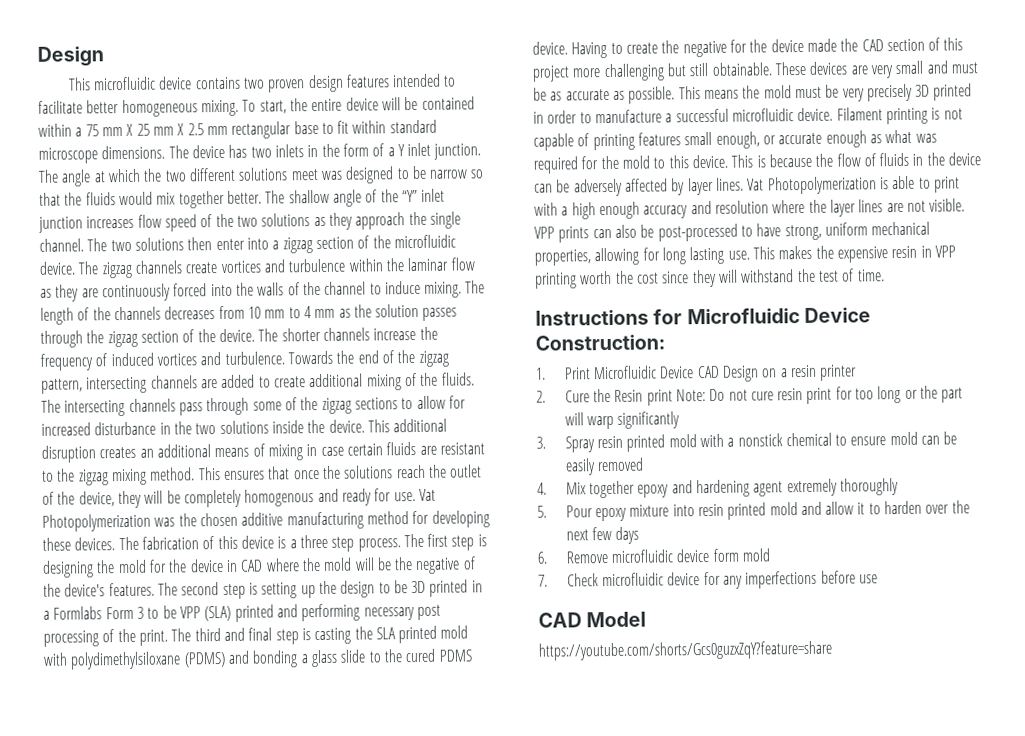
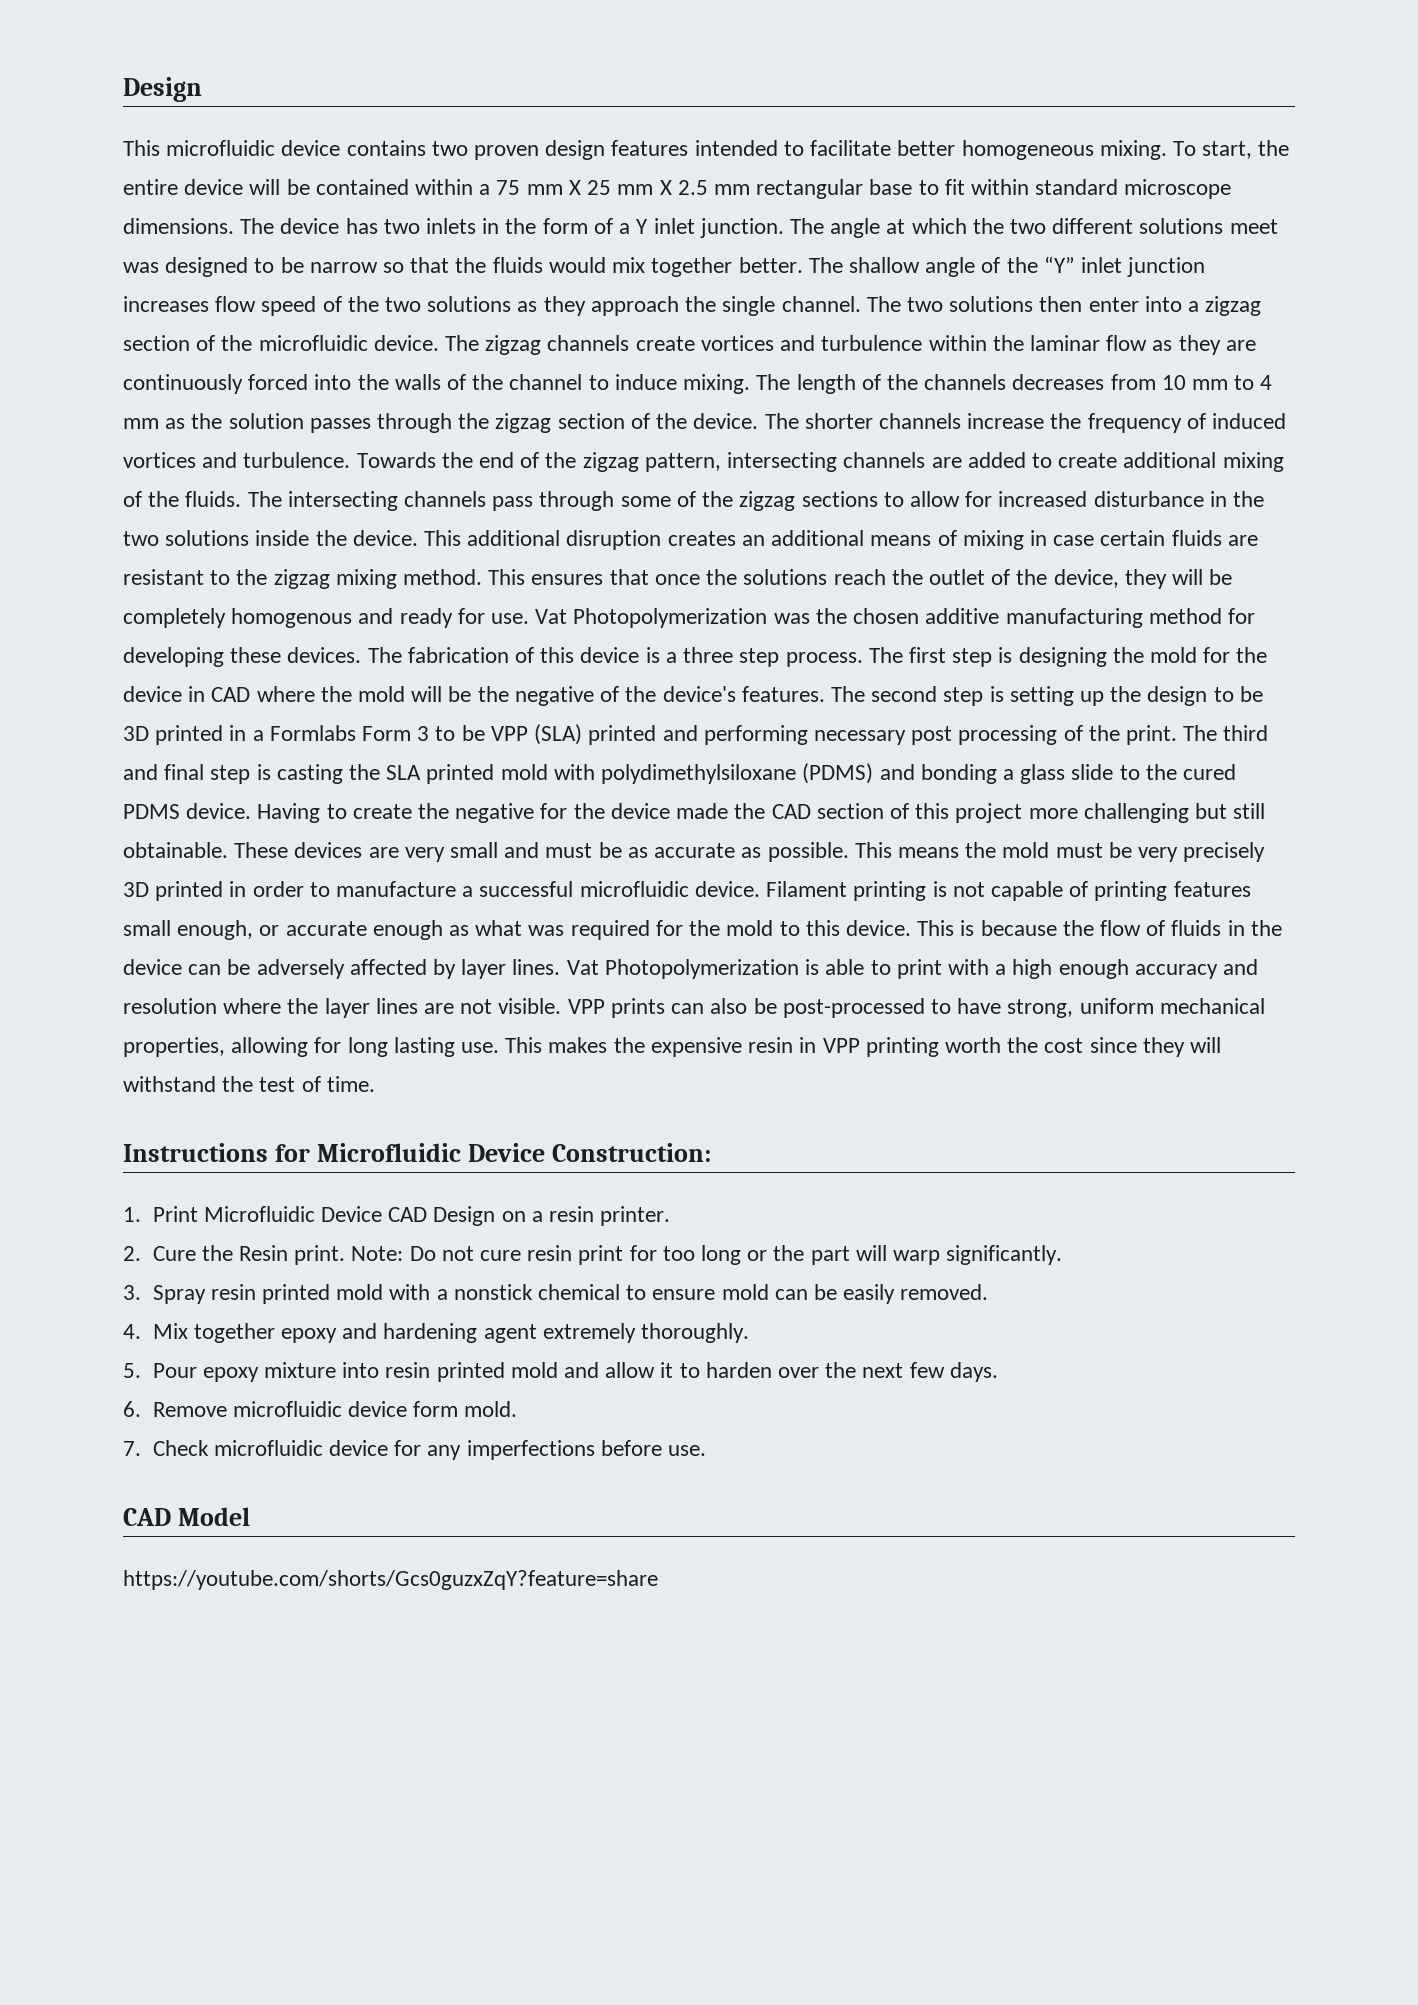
- 1. Print Microfluidic Device CAD Design on a resin printer
+ 1. Print Microfluidic Device CAD Design on a resin printer.
- 2. Cure the Resin print Note: Do not cure resin print for too long or the part will warp significantly
+ 2. Cure the Resin print. Note: Do not cure resin print for too long or the part will warp significantly.
- 3. Spray resin printed mold with a nonstick chemical to ensure mold can be easily removed
+ 3. Spray resin printed mold with a nonstick chemical to ensure mold can be easily removed.
- 4. Mix together epoxy and hardening agent extremely thoroughly
+ 4. Mix together epoxy and hardening agent extremely thoroughly.
- 5. Pour epoxy mixture into resin printed mold and allow it to harden over the next few days
+ 5. Pour epoxy mixture into resin printed mold and allow it to harden over the next few days.
- 6. Remove microfluidic device form mold
+ 6. Remove microfluidic device form mold.
- 7. Check microfluidic device for any imperfections before use
+ 7. Check microfluidic device for any imperfections before use.

